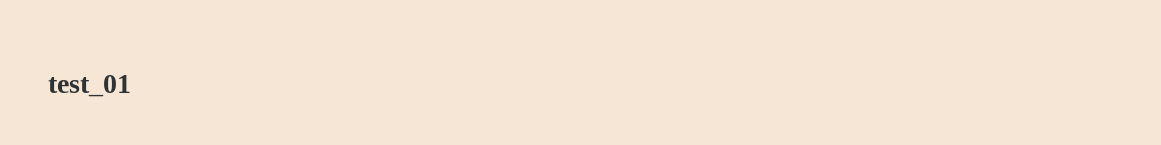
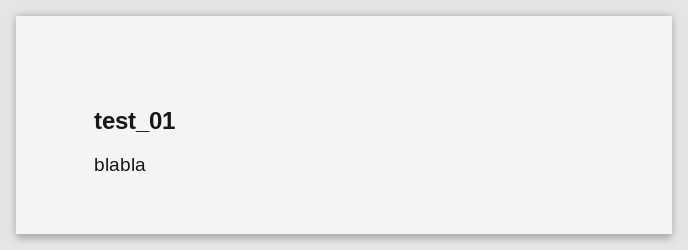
+ blabla

